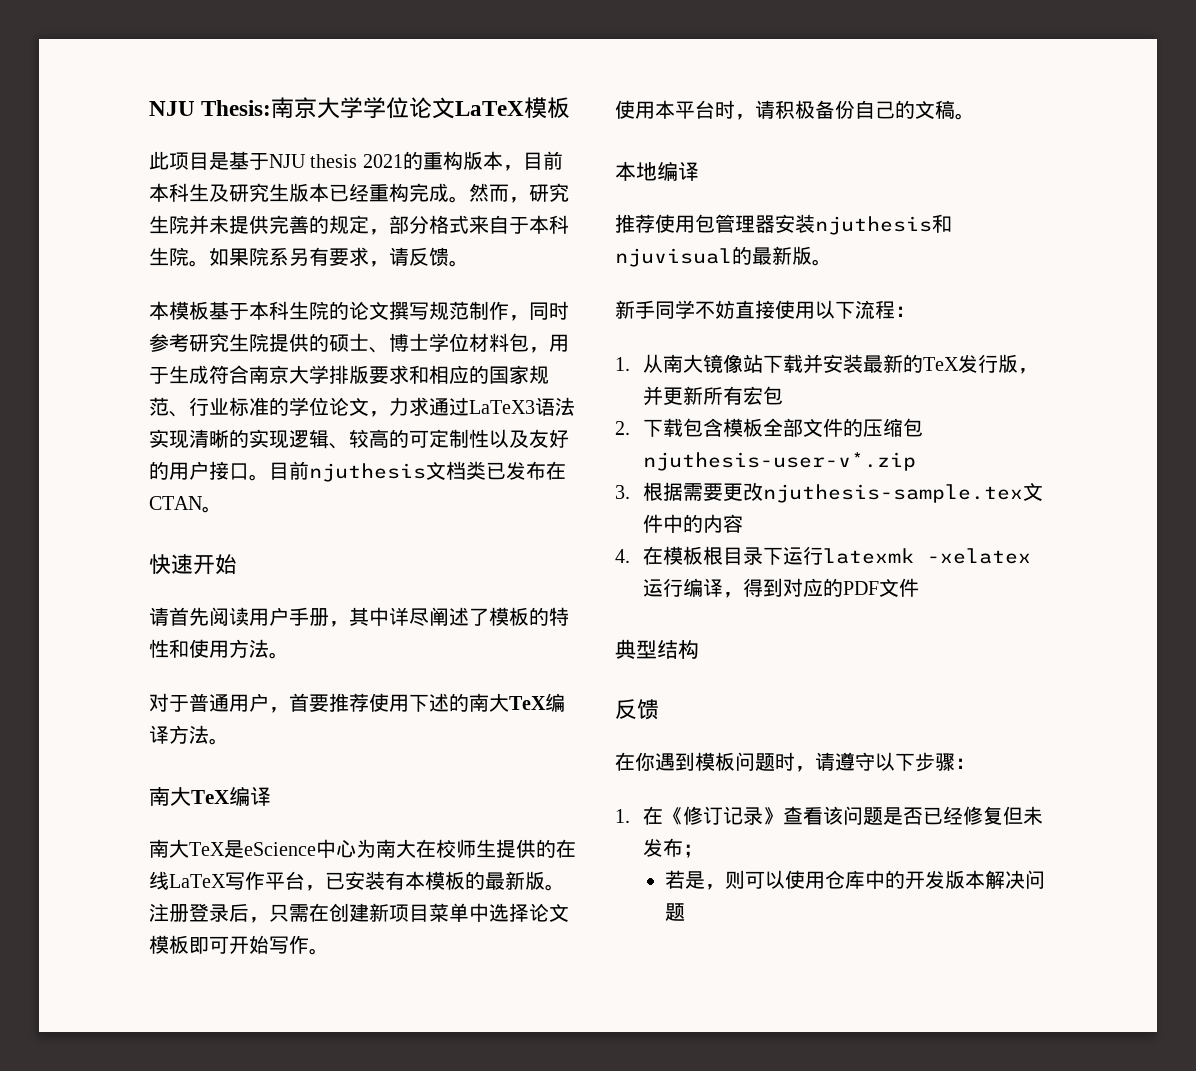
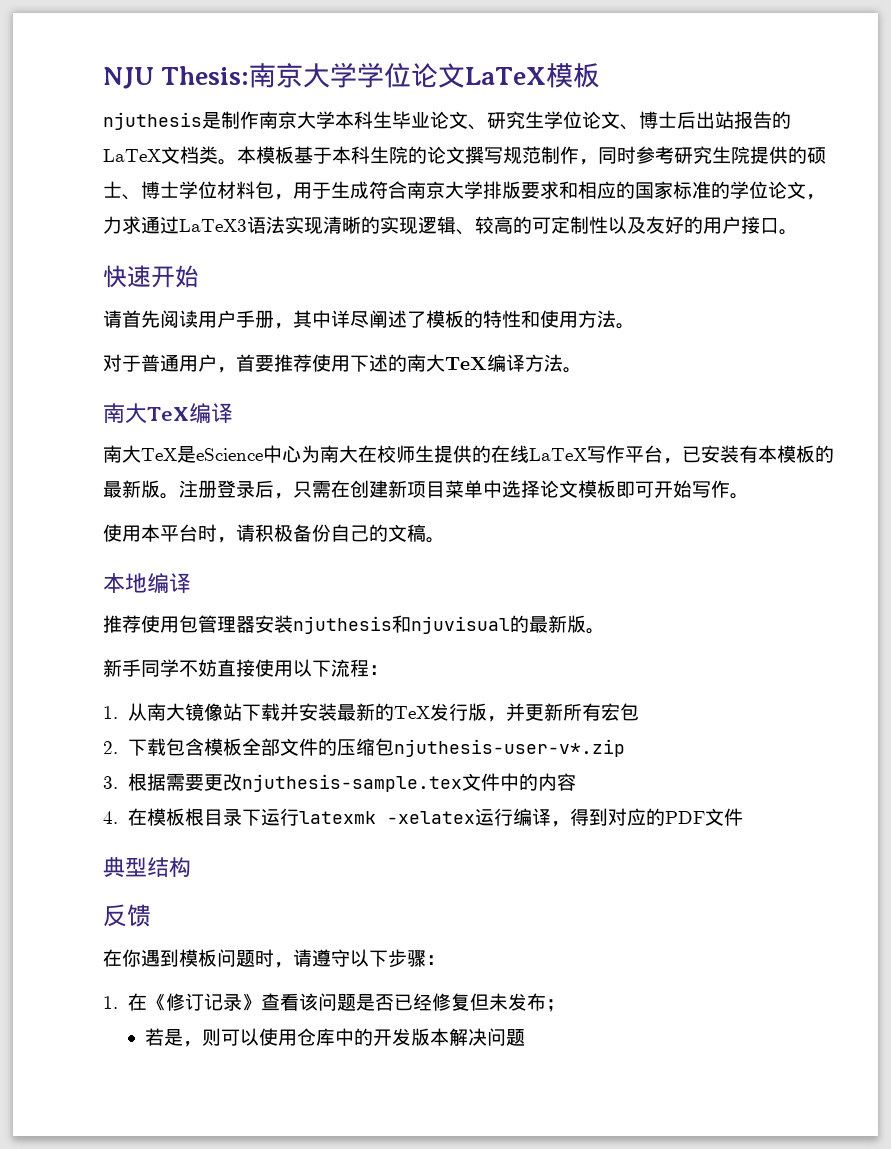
- 此项目是基于NJU thesis 2021的重构版本，目前本科生及研究生版本已经重构完成。然而，研究生院并未提供完善的规定，部分格式来自于本科生院。如果院系另有要求，请反馈。
- 本模板基于本科生院的论文撰写规范制作，同时参考研究生院提供的硕士、博士学位材料包，用于生成符合南京大学排版要求和相应的国家规范、行业标准的学位论文，力求通过LaTeX3语法实现清晰的实现逻辑、较高的可定制性以及友好的用户接口。目前njuthesis文档类已发布在CTAN。
+ njuthesis是制作南京大学本科生毕业论文、研究生学位论文、博士后出站报告的LaTeX文档类。本模板基于本科生院的论文撰写规范制作，同时参考研究生院提供的硕士、博士学位材料包，用于生成符合南京大学排版要求和相应的国家标准的学位论文，力求通过LaTeX3语法实现清晰的实现逻辑、较高的可定制性以及友好的用户接口。

